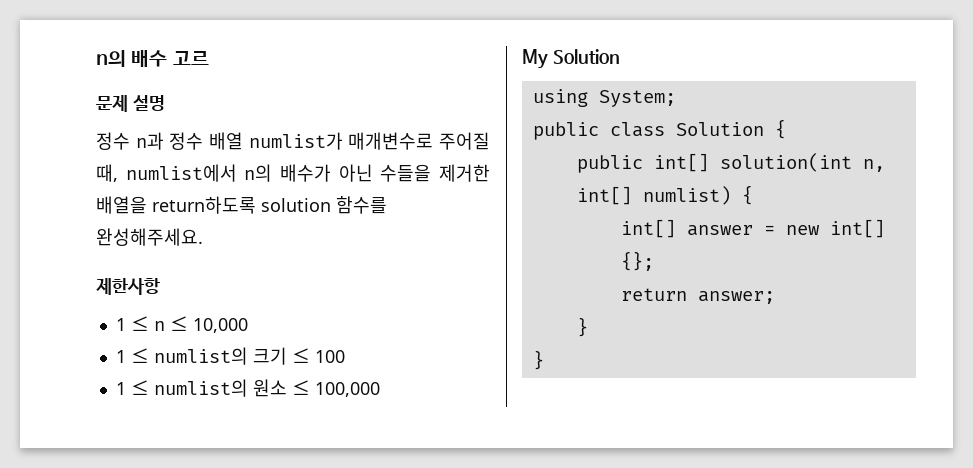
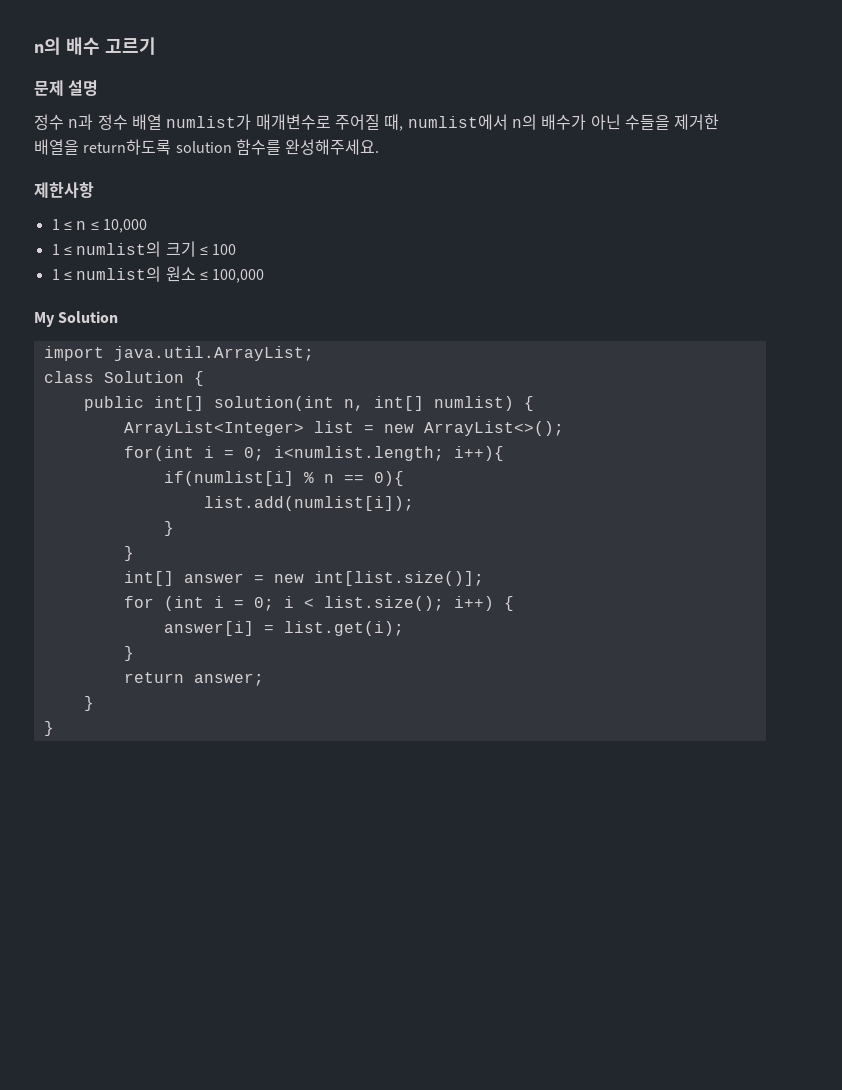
- n의 배수 고르
+ n의 배수 고르기
- using System;
- public class Solution {
+ import java.util.ArrayList;
+ class Solution {
- int[] answer = new int[] {};
+ ArrayList<Integer> list = new ArrayList<>();
+ for(int i = 0; i<numlist.length; i++){
+ if(numlist[i] % n == 0){
+ list.add(numlist[i]);
+ }
+ }
+ int[] answer = new int[list.size()];
+ for (int i = 0; i < list.size(); i++) {
+ answer[i] = list.get(i);
+ }

